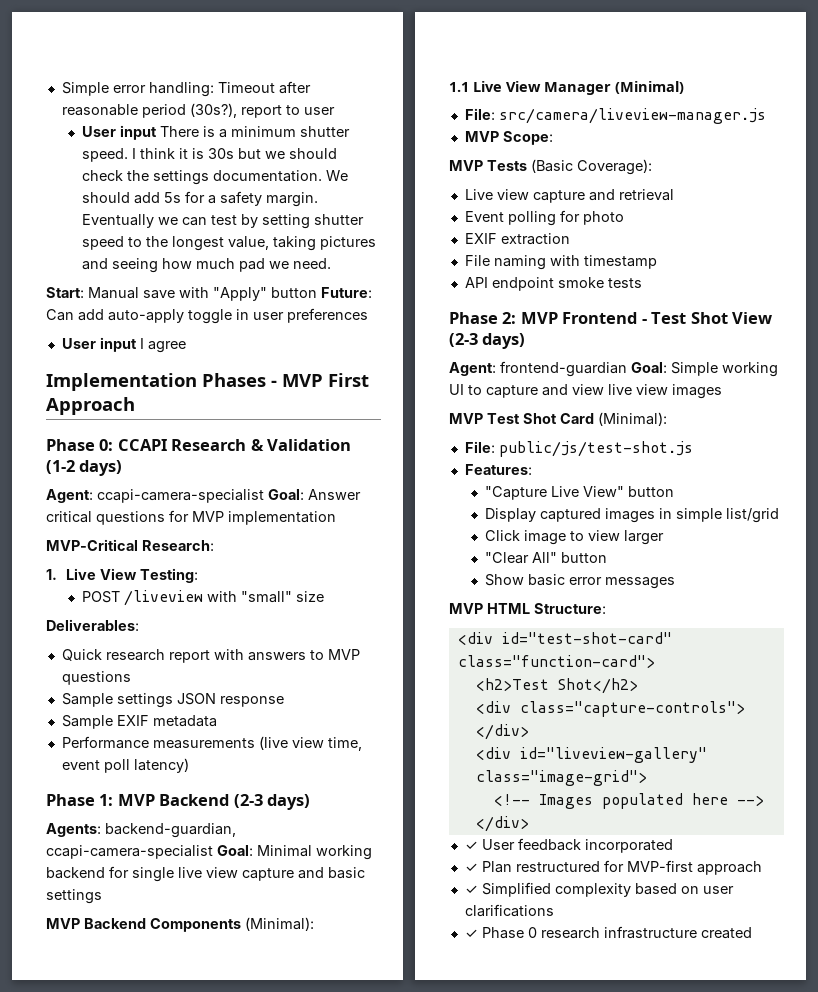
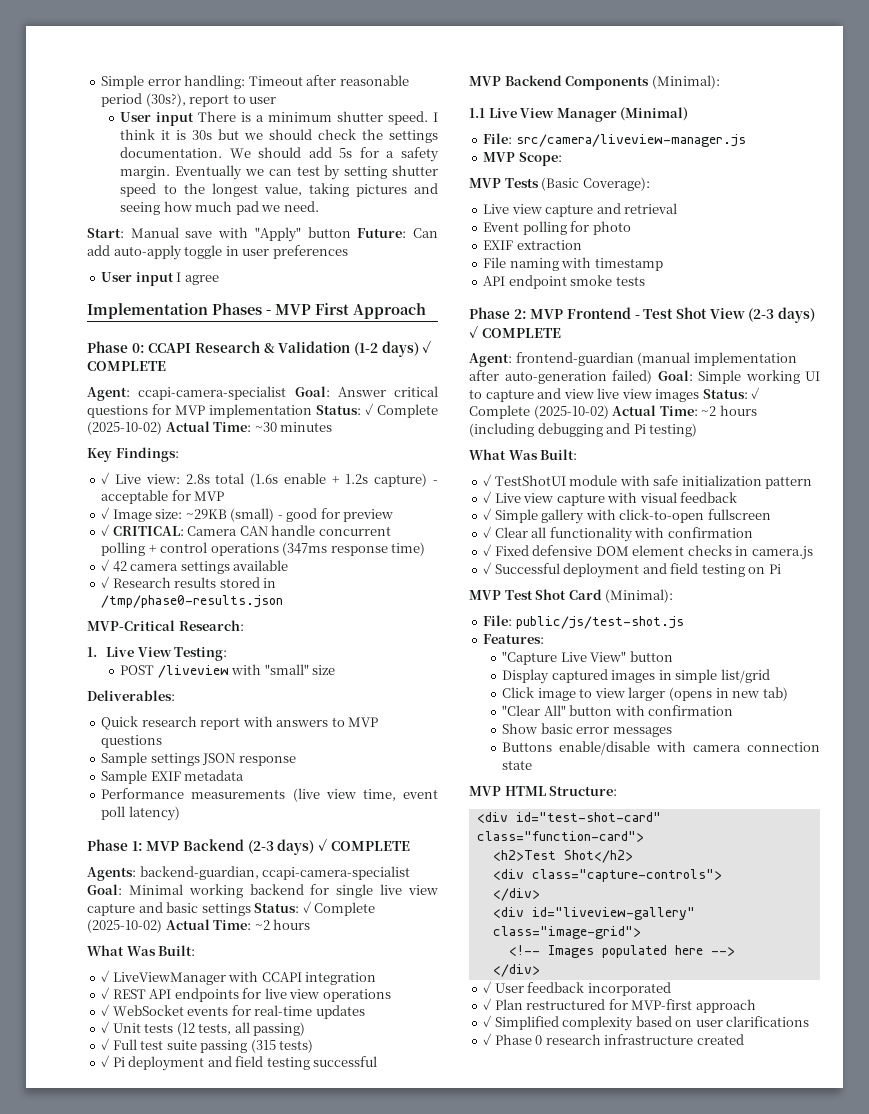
- Phase 0: CCAPI Research & Validation (1-2 days)
+ Phase 0: CCAPI Research & Validation (1-2 days) ✓ COMPLETE
- Agent: ccapi-camera-specialist Goal: Answer critical questions for MVP implementation
+ Agent: ccapi-camera-specialist Goal: Answer critical questions for MVP implementation Status: ✓ Complete (2025-10-02) Actual Time: ~30 minutes
+ Key Findings:
+ ✓ Live view: 2.8s total (1.6s enable + 1.2s capture) - acceptable for MVP
+ ✓ Image size: ~29KB (small) - good for preview
+ ✓ CRITICAL: Camera CAN handle concurrent polling + control operations (347ms response time)
+ ✓ 42 camera settings available
+ ✓ Research results stored in /tmp/phase0-results.json
- Phase 1: MVP Backend (2-3 days)
+ Phase 1: MVP Backend (2-3 days) ✓ COMPLETE
- Agents: backend-guardian, ccapi-camera-specialist Goal: Minimal working backend for single live view capture and basic settings
+ Agents: backend-guardian, ccapi-camera-specialist Goal: Minimal working backend for single live view capture and basic settings Status: ✓ Complete (2025-10-02) Actual Time: ~2 hours
+ What Was Built:
+ ✓ LiveViewManager with CCAPI integration
+ ✓ REST API endpoints for live view operations
+ ✓ WebSocket events for real-time updates
+ ✓ Unit tests (12 tests, all passing)
+ ✓ Full test suite passing (315 tests)
+ ✓ Pi deployment and field testing successful
- Phase 2: MVP Frontend - Test Shot View (2-3 days)
+ Phase 2: MVP Frontend - Test Shot View (2-3 days) ✓ COMPLETE
- Agent: frontend-guardian Goal: Simple working UI to capture and view live view images
+ Agent: frontend-guardian (manual implementation after auto-generation failed) Goal: Simple working UI to capture and view live view images Status: ✓ Complete (2025-10-02) Actual Time: ~2 hours (including debugging and Pi testing)
+ What Was Built:
+ ✓ TestShotUI module with safe initialization pattern
+ ✓ Live view capture with visual feedback
+ ✓ Simple gallery with click-to-open fullscreen
+ ✓ Clear all functionality with confirmation
+ ✓ Fixed defensive DOM element checks in camera.js
+ ✓ Successful deployment and field testing on Pi
- Click image to view larger
+ Click image to view larger (opens in new tab)
- "Clear All" button
+ "Clear All" button with confirmation
+ Buttons enable/disable with camera connection state

